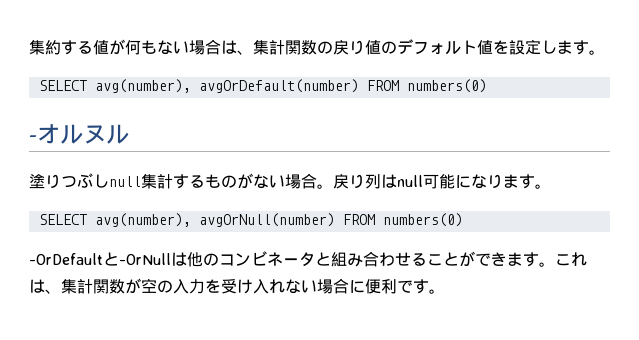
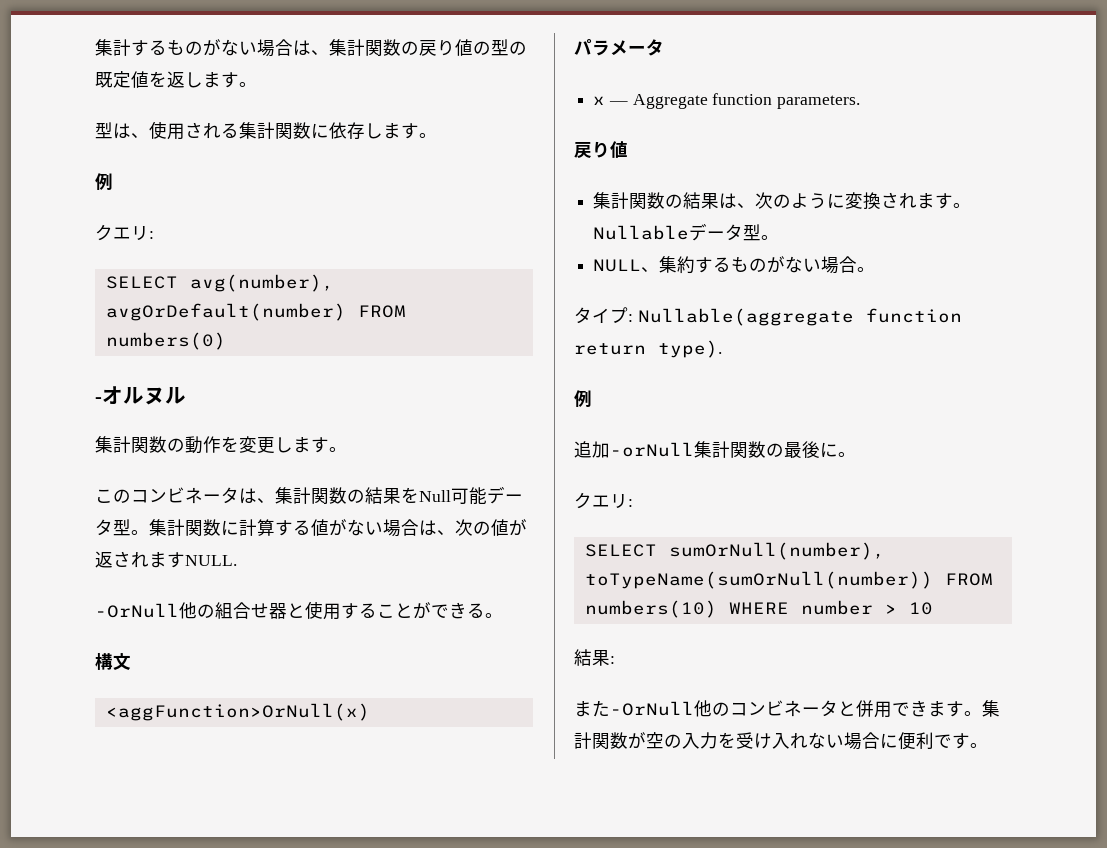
- 集約する値が何もない場合は、集計関数の戻り値のデフォルト値を設定します。
+ 集計するものがない場合は、集計関数の戻り値の型の既定値を返します。
+ 型は、使用される集計関数に依存します。
+ 例
+ クエリ:
- 塗りつぶしnull集計するものがない場合。戻り列はnull可能になります。
- SELECT avg(number), avgOrNull(number) FROM numbers(0)
- -OrDefaultと-OrNullは他のコンビネータと組み合わせることができます。
+ 集計関数の動作を変更します。
+ このコンビネータは、集計関数の結果をNull可能データ型。集計関数に計算する値がない場合は、次の値が返されますNULL.
+ -OrNull他の組合せ器と使用することができる。
+ 構文
+ <aggFunction>OrNull(x)
+ パラメータ
+ x — Aggregate function parameters.
+ 戻り値
+ 集計関数の結果は、次のように変換されます。Nullableデータ型。
+ NULL、集約するものがない場合。
+ タイプ: Nullable(aggregate function return type).
+ 例
+ 追加-orNull集計関数の最後に。
+ クエリ:
+ SELECT sumOrNull(number), toTypeName(sumOrNull(number)) FROM numbers(10) WHERE number > 10
+ 結果:
+ また-OrNull他のコンビネータと併用できます。
- これは、集計関数が空の入力を受け入れない場合に便利です。
+ 集計関数が空の入力を受け入れない場合に便利です。

